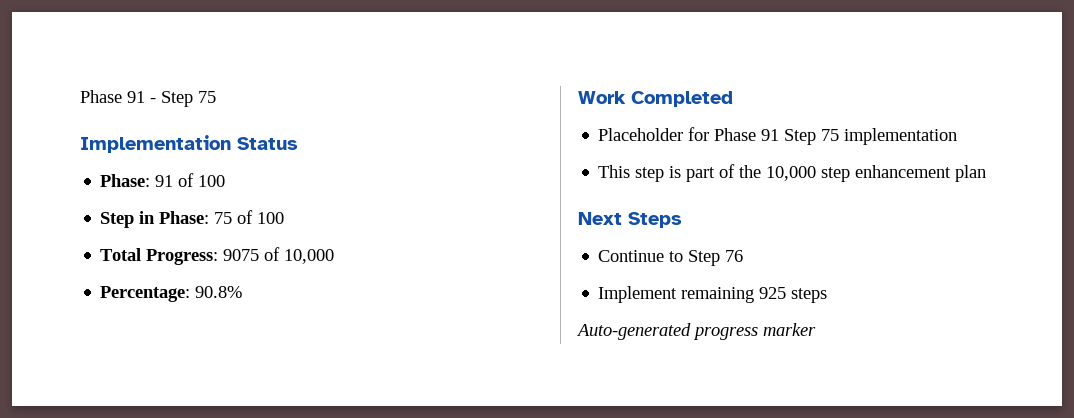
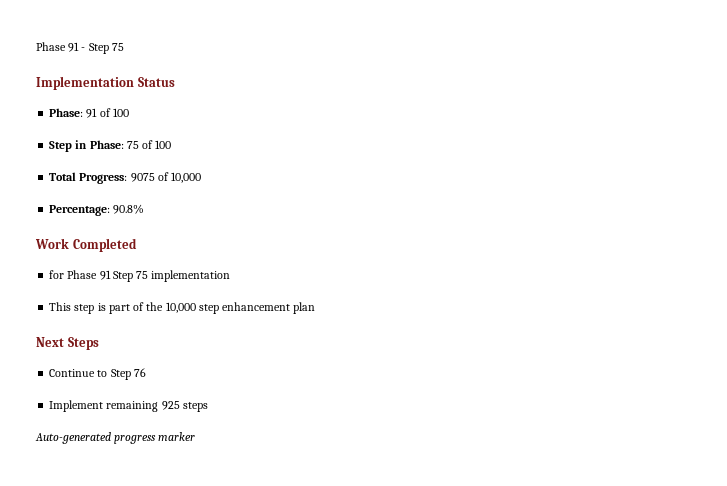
- Placeholder for Phase 91 Step 75 implementation
+ for Phase 91 Step 75 implementation

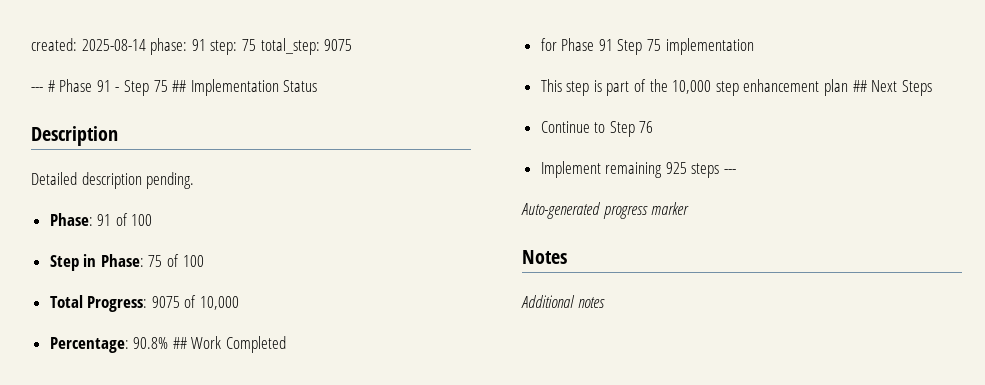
- Phase 91 - Step 75
- Implementation Status
+ created: 2025-08-14 phase: 91 step: 75 total_step: 9075
+ --- # Phase 91 - Step 75 ## Implementation Status
+ Description
+ Detailed description pending.
- Percentage: 90.8%
- Work Completed
+ Percentage: 90.8% ## Work Completed
- This step is part of the 10,000 step enhancement plan
- Next Steps
+ This step is part of the 10,000 step enhancement plan ## Next Steps
- Implement remaining 925 steps
+ Implement remaining 925 steps ---
+ Notes
+ Additional notes

